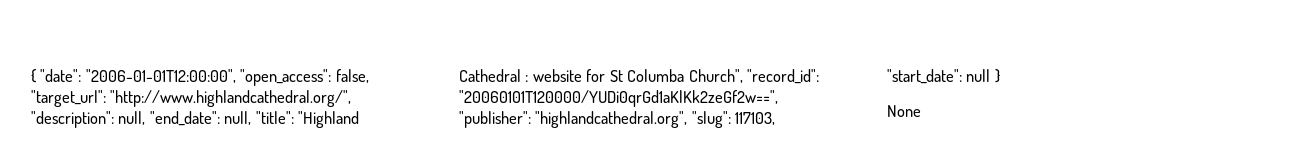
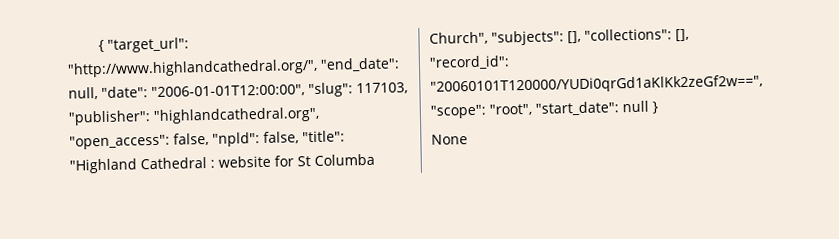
- { "date": "2006-01-01T12:00:00", "open_access": false, "target_url": "http://www.highlandcathedral.org/", "description": null, "end_date": null, "title": "Highland Cathedral : website for St Columba Church", "record_id": "20060101T120000/YUDi0qrGd1aKlKk2zeGf2w==", "publisher": "highlandcathedral.org", "slug": 117103, "start_date": null }
+ { "target_url": "http://www.highlandcathedral.org/", "end_date": null, "date": "2006-01-01T12:00:00", "slug": 117103, "publisher": "highlandcathedral.org", "open_access": false, "npld": false, "title": "Highland Cathedral : website for St Columba Church", "subjects": [], "collections": [], "record_id": "20060101T120000/YUDi0qrGd1aKlKk2zeGf2w==", "scope": "root", "start_date": null }

